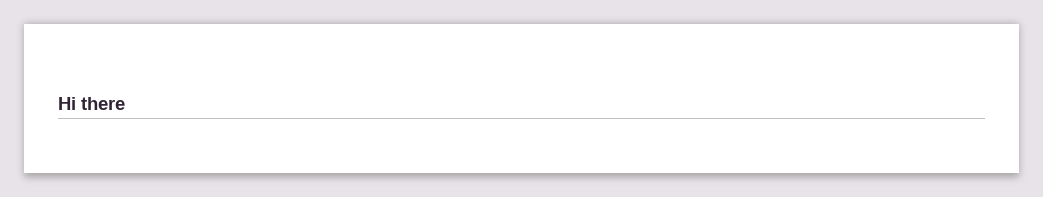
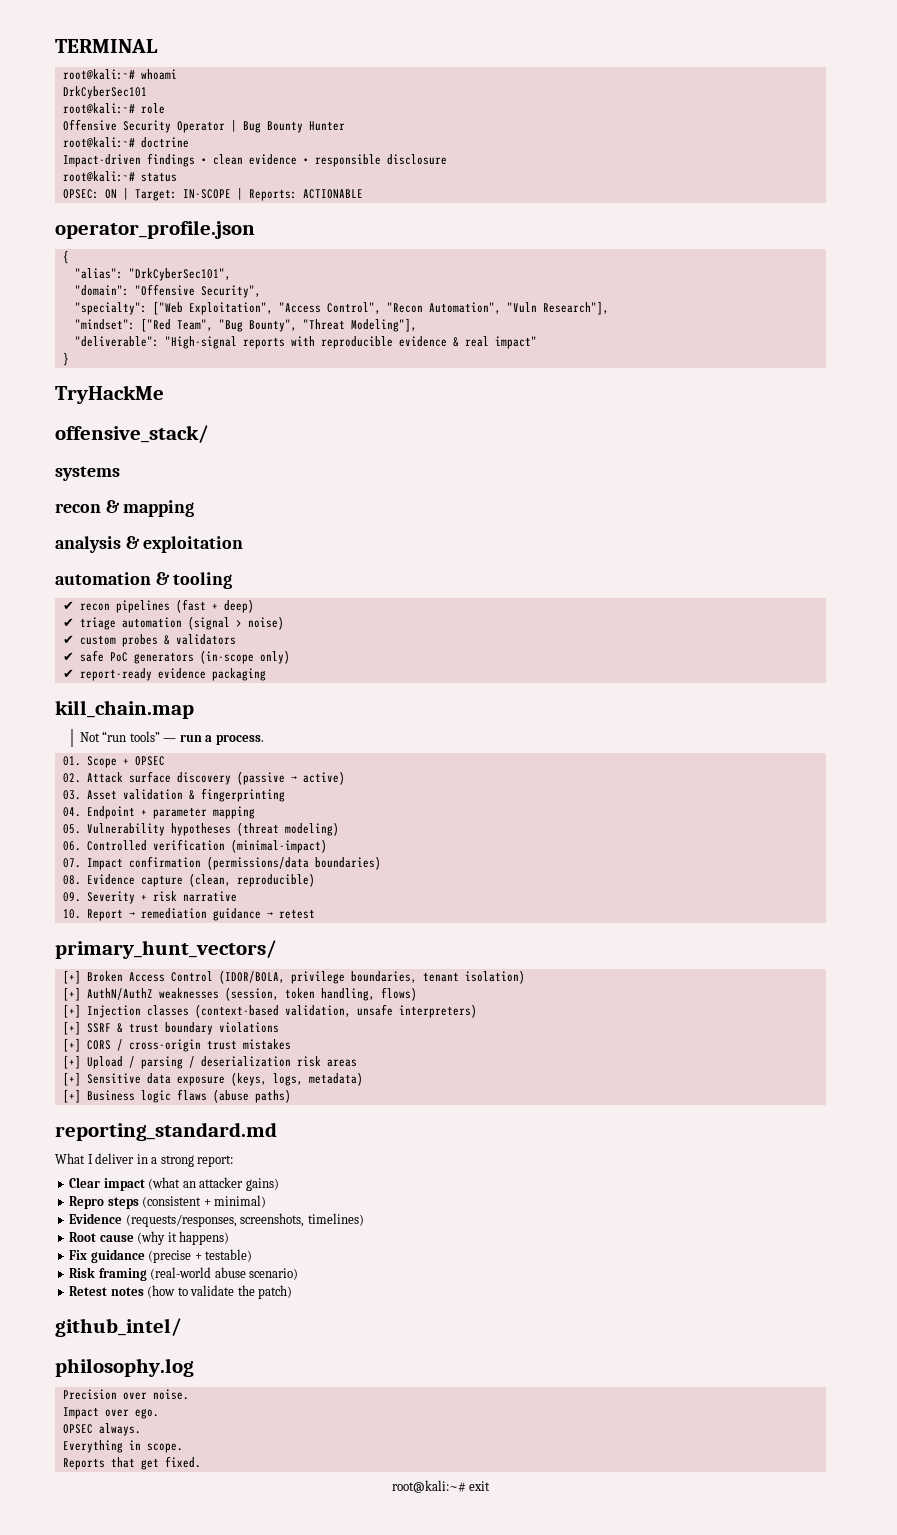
- Hi there
+ TERMINAL
+ root@kali:~# whoami
+ DrkCyberSec101
+ root@kali:~# role
+ Offensive Security Operator | Bug Bounty Hunter
+ root@kali:~# doctrine
+ Impact-driven findings • clean evidence • responsible disclosure
+ root@kali:~# status
+ OPSEC: ON | Target: IN-SCOPE | Reports: ACTIONABLE
+ operator_profile.json
+ {
+ "alias": "DrkCyberSec101",
+ "domain": "Offensive Security",
+ "specialty": ["Web Exploitation", "Access Control", "Recon Automation", "Vuln Research"],
+ "mindset": ["Red Team", "Bug Bounty", "Threat Modeling"],
+ "deliverable": "High-signal reports with reproducible evidence & real impact"
+ }
+ TryHackMe
+ offensive_stack/
+ systems
+ recon & mapping
+ analysis & exploitation
+ automation & tooling
+ ✔ recon pipelines (fast + deep)
+ ✔ triage automation (signal > noise)
+ ✔ custom probes & validators
+ ✔ safe PoC generators (in-scope only)
+ ✔ report-ready evidence packaging
+ kill_chain.map
+ Not “run tools” — run a process.
+ 01. Scope + OPSEC
+ 02. Attack surface discovery (passive → active)
+ 03. Asset validation & fingerprinting
+ 04. Endpoint + parameter mapping
+ 05. Vulnerability hypotheses (threat modeling)
+ 06. Controlled verification (minimal-impact)
+ 07. Impact confirmation (permissions/data boundaries)
+ 08. Evidence capture (clean, reproducible)
+ 09. Severity + risk narrative
+ 10. Report → remediation guidance → retest
+ primary_hunt_vectors/
+ [+] Broken Access Control (IDOR/BOLA, privilege boundaries, tenant isolation)
+ [+] AuthN/AuthZ weaknesses (session, token handling, flows)
+ [+] Injection classes (context-based validation, unsafe interpreters)
+ [+] SSRF & trust boundary violations
+ [+] CORS / cross-origin trust mistakes
+ [+] Upload / parsing / deserialization risk areas
+ [+] Sensitive data exposure (keys, logs, metadata)
+ [+] Business logic flaws (abuse paths)
+ reporting_standard.md
+ What I deliver in a strong report:
+ Clear impact (what an attacker gains)
+ Repro steps (consistent + minimal)
+ Evidence (requests/responses, screenshots, timelines)
+ Root cause (why it happens)
+ Fix guidance (precise + testable)
+ Risk framing (real-world abuse scenario)
+ Retest notes (how to validate the patch)
+ github_intel/
+ philosophy.log
+ Precision over noise.
+ Impact over ego.
+ OPSEC always.
+ Everything in scope.
+ Reports that get fixed.
+ root@kali:~# exit

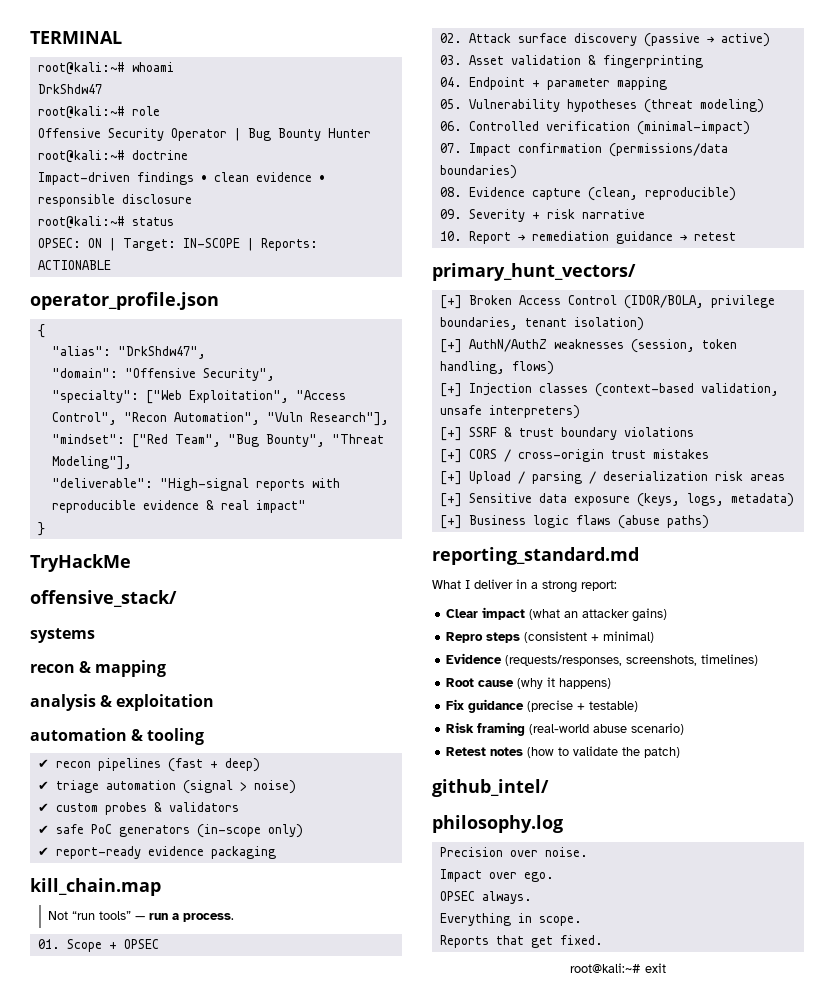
- DrkCyberSec101
+ DrkShdw47
- "alias": "DrkCyberSec101",
+ "alias": "DrkShdw47",

